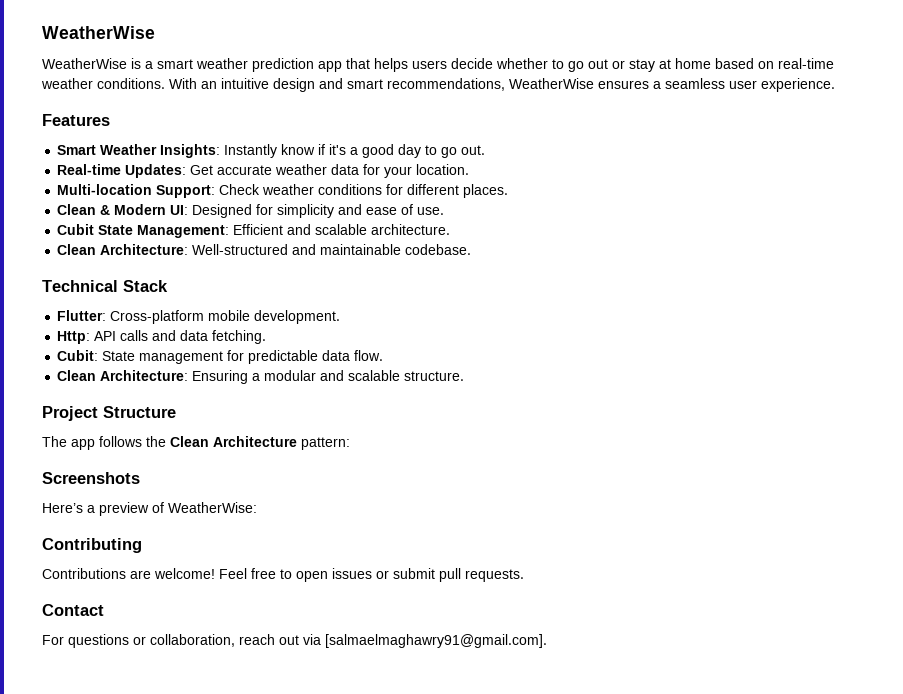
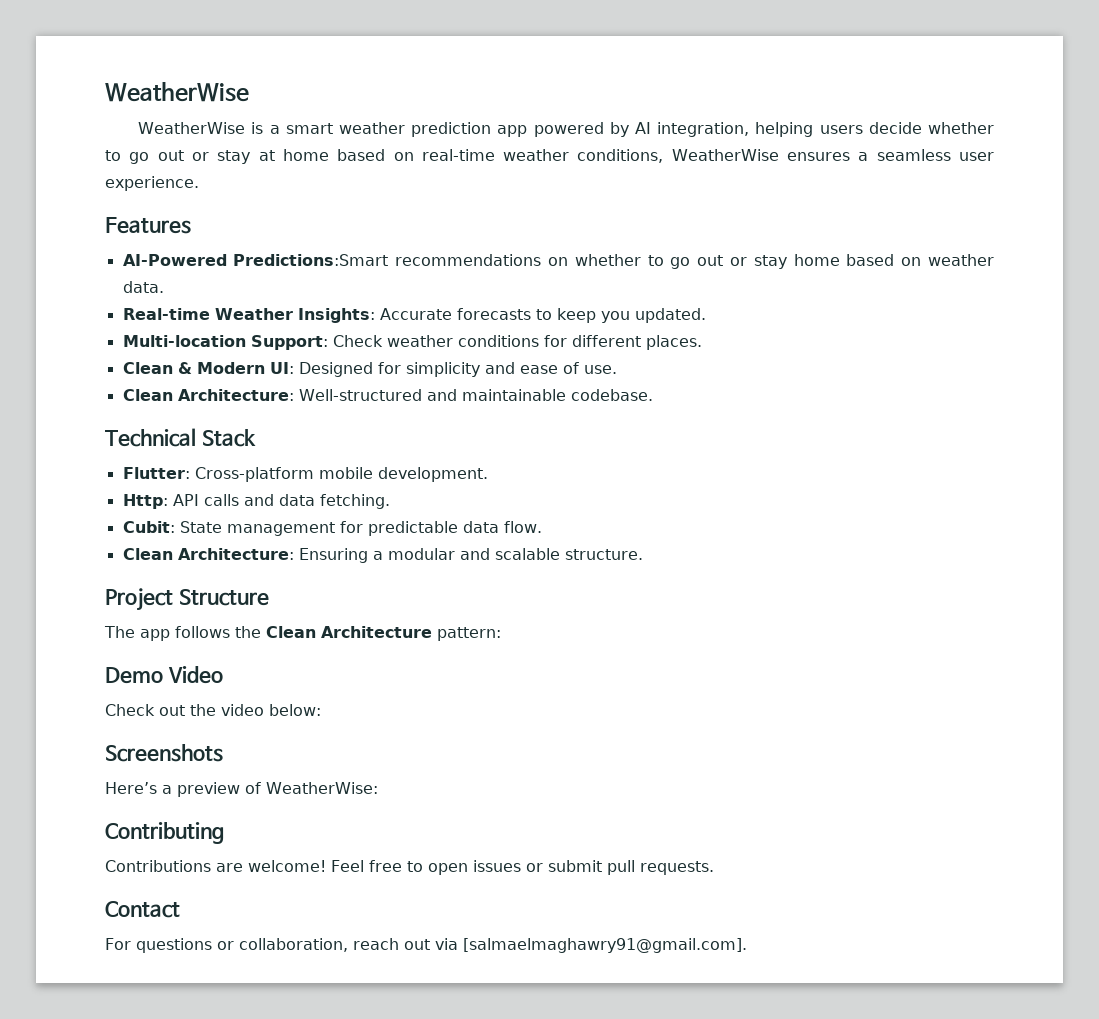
- WeatherWise is a smart weather prediction app that helps users decide whether to go out or stay at home based on real-time weather conditions. With an intuitive design and smart recommendations, WeatherWise ensures a seamless user experience.
+ WeatherWise is a smart weather prediction app powered by AI integration, helping users decide whether to go out or stay at home based on real-time weather conditions, WeatherWise ensures a seamless user experience.
- Smart Weather Insights: Instantly know if it's a good day to go out.
- Real-time Updates: Get accurate weather data for your location.
+ AI-Powered Predictions:Smart recommendations on whether to go out or stay home based on weather data.
+ Real-time Weather Insights: Accurate forecasts to keep you updated.
- Cubit State Management: Efficient and scalable architecture.
+ Demo Video
+ Check out the video below:

